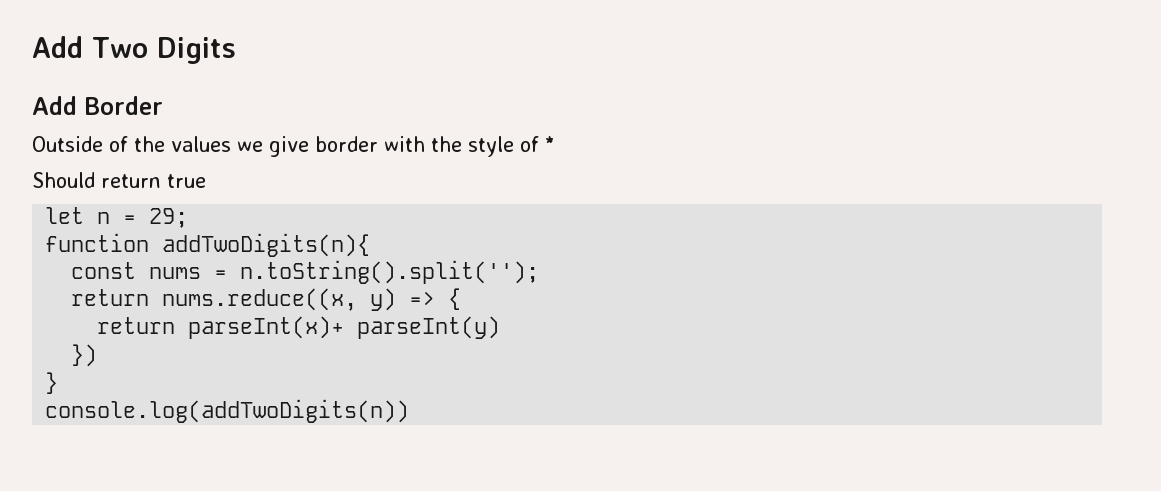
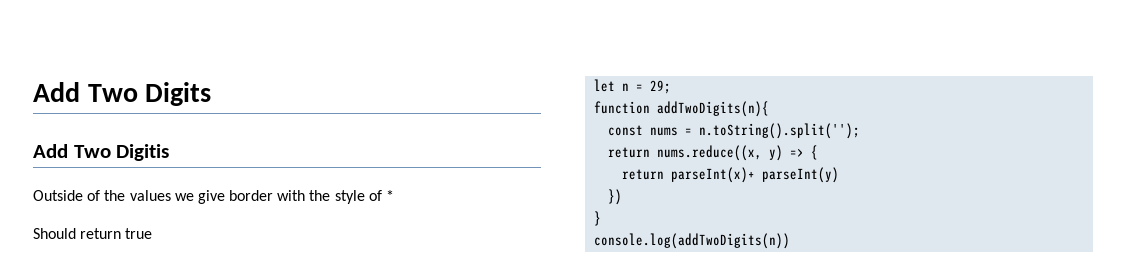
- Add Border
+ Add Two Digitis

